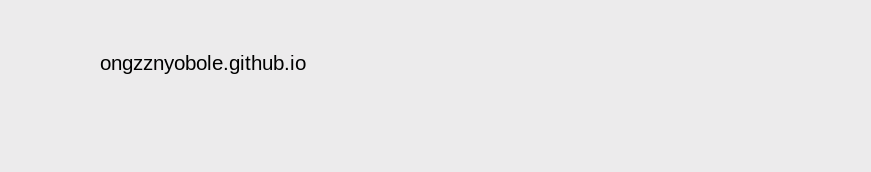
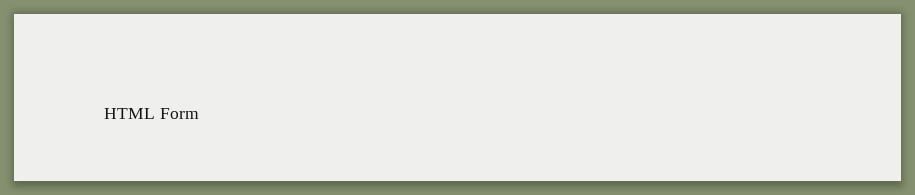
- ongzznyobole.github.io
+ HTML Form

